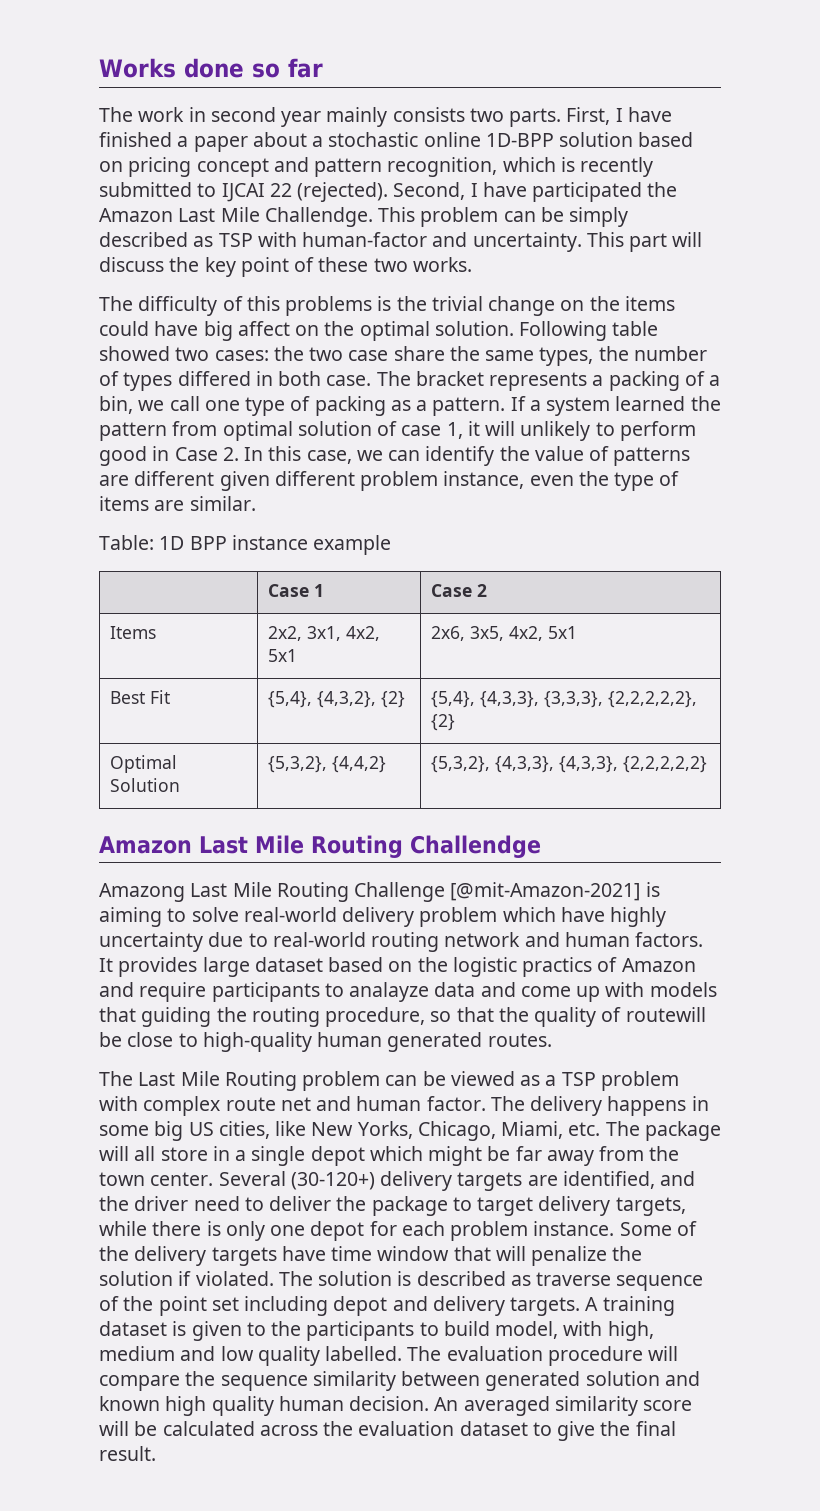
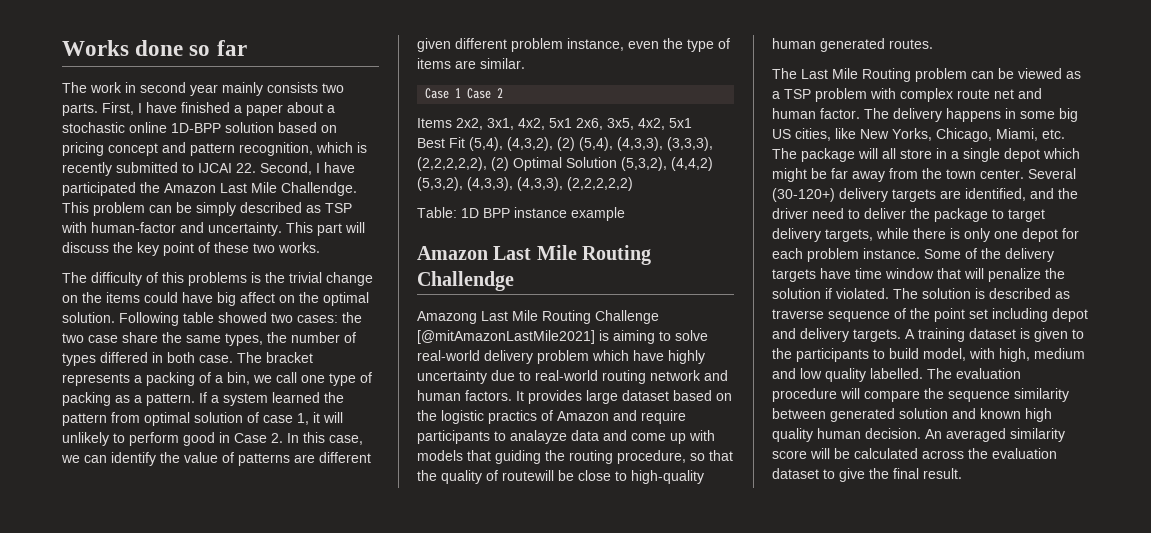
- First, I have finished a paper about a stochastic online 1D-BPP solution based on pricing concept and pattern recognition, which is recently submitted to IJCAI 22 (rejected). Second, I have participated the Amazon Last Mile Challendge.
+ First, I have finished a paper about a stochastic online 1D-BPP solution based on pricing concept and pattern recognition, which is recently submitted to IJCAI 22. Second, I have participated the Amazon Last Mile Challendge.
+ Case 1 Case 2
+ Items 2x2, 3x1, 4x2, 5x1 2x6, 3x5, 4x2, 5x1
+ Best Fit (5,4), (4,3,2), (2) (5,4), (4,3,3), (3,3,3), (2,2,2,2,2), (2) Optimal Solution (5,3,2), (4,4,2) (5,3,2), (4,3,3), (4,3,3), (2,2,2,2,2)
- | Case 1 | Case 2
- Items | 2x2, 3x1, 4x2, 5x1 | 2x6, 3x5, 4x2, 5x1
- Best Fit | {5,4}, {4,3,2}, {2} | {5,4}, {4,3,3}, {3,3,3}, {2,2,2,2,2}, {2}
- Optimal Solution | {5,3,2}, {4,4,2} | {5,3,2}, {4,3,3}, {4,3,3}, {2,2,2,2,2}
- Amazong Last Mile Routing Challenge [@mit-Amazon-2021] is aiming to solve real-world delivery problem which have highly uncertainty due to real-world routing network and human factors.
+ Amazong Last Mile Routing Challenge [@mitAmazonLastMile2021] is aiming to solve real-world delivery problem which have highly uncertainty due to real-world routing network and human factors.

